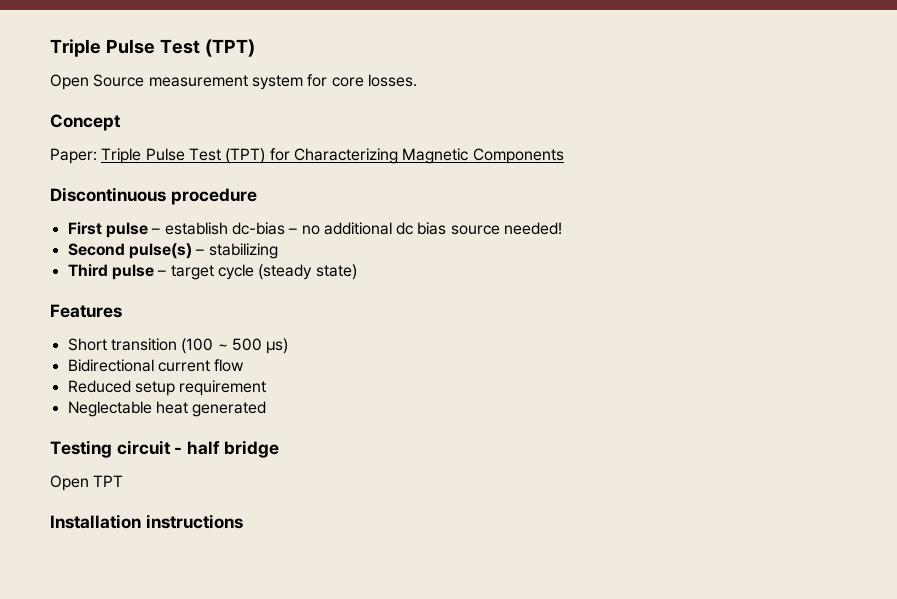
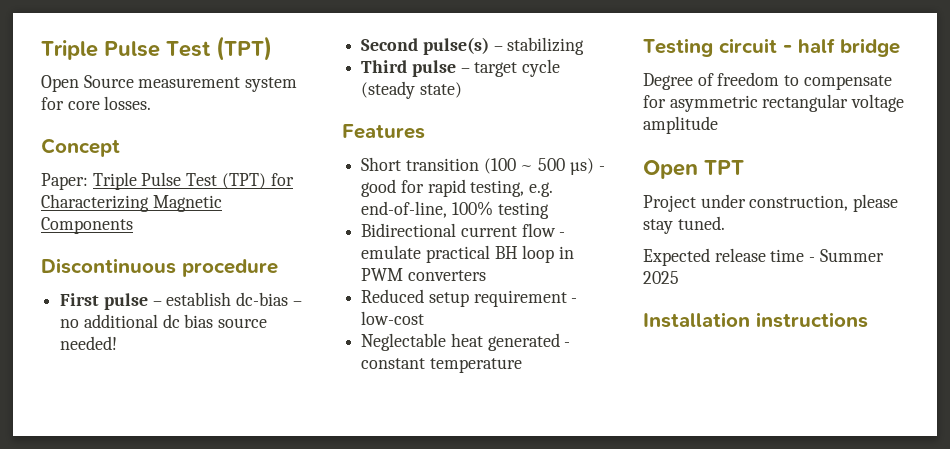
- Short transition (100 ~ 500 µs)
- Bidirectional current flow
+ Short transition (100 ~ 500 µs) - good for rapid testing, e.g. end-of-line, 100% testing
+ Bidirectional current flow - emulate practical BH loop in PWM converters
- Reduced setup requirement
+ Reduced setup requirement - low-cost
- Neglectable heat generated
+ Neglectable heat generated - constant temperature
+ Degree of freedom to compensate for asymmetric rectangular voltage amplitude
  Open TPT
+ Project under construction, please stay tuned.
+ Expected release time - Summer 2025

